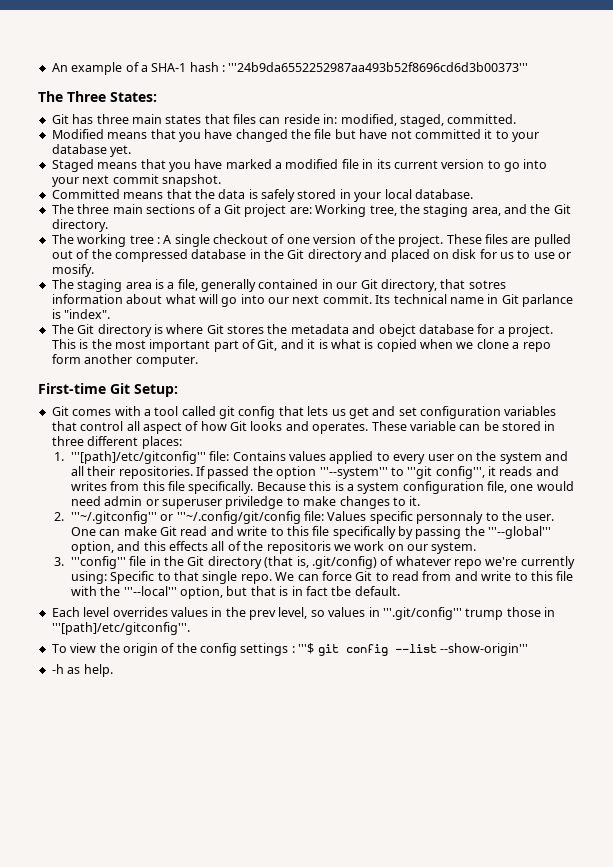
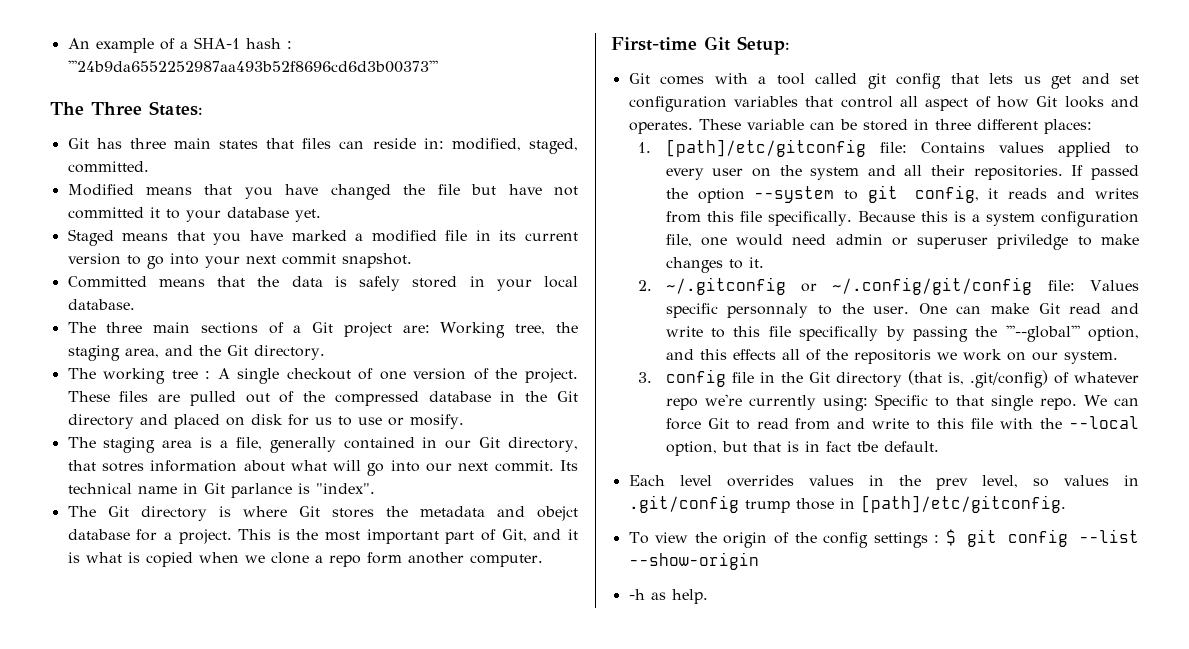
- 1. '''[path]/etc/gitconfig''' file: Contains values applied to every user on the system and all their repositories.
+ 1. [path]/etc/gitconfig file: Contains values applied to every user on the system and all their repositories.
- If passed the option '''--system''' to '''git config''', it reads and writes from this file specifically.
+ If passed the option --system to git config, it reads and writes from this file specifically.
- 2. '''~/.gitconfig''' or '''~/.config/git/config file: Values specific personnaly to the user.
+ 2. ~/.gitconfig or ~/.config/git/config file: Values specific personnaly to the user.
- 3. '''config''' file in the Git directory (that is, .git/config) of whatever repo we're currently using: Specific to that single repo.
+ 3. config file in the Git directory (that is, .git/config) of whatever repo we're currently using: Specific to that single repo.
- We can force Git to read from and write to this file with the '''--local''' option, but that is in fact tbe default.
+ We can force Git to read from and write to this file with the --local option, but that is in fact tbe default.
- Each level overrides values in the prev level, so values in '''.git/config''' trump those in '''[path]/etc/gitconfig'''.
+ Each level overrides values in the prev level, so values in .git/config trump those in [path]/etc/gitconfig.
- To view the origin of the config settings : '''$ git config --list --show-origin'''
+ To view the origin of the config settings : $ git config --list --show-origin

